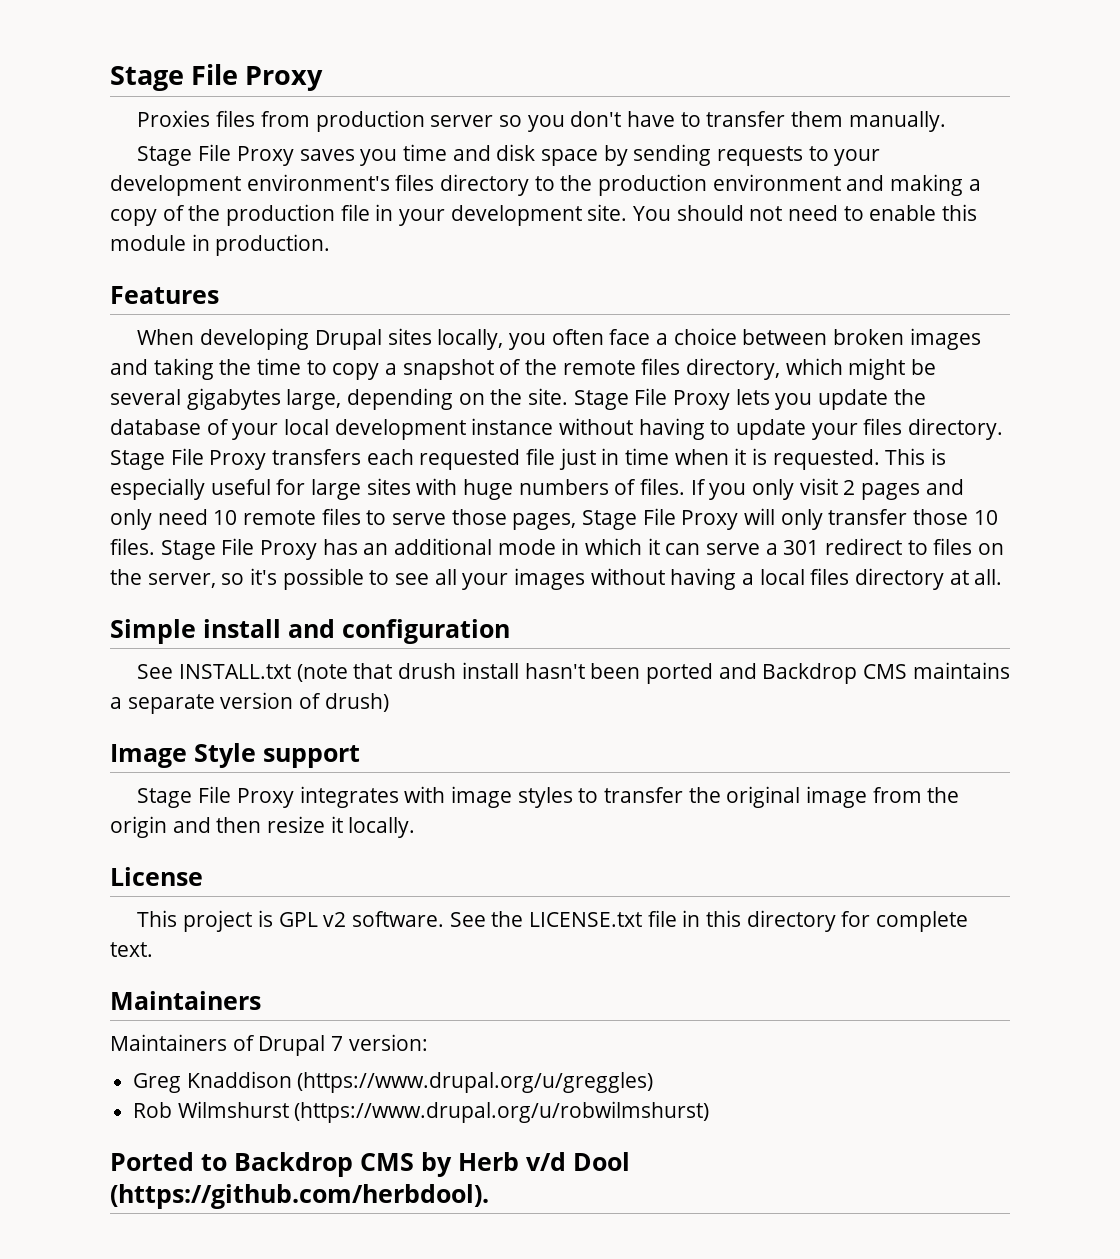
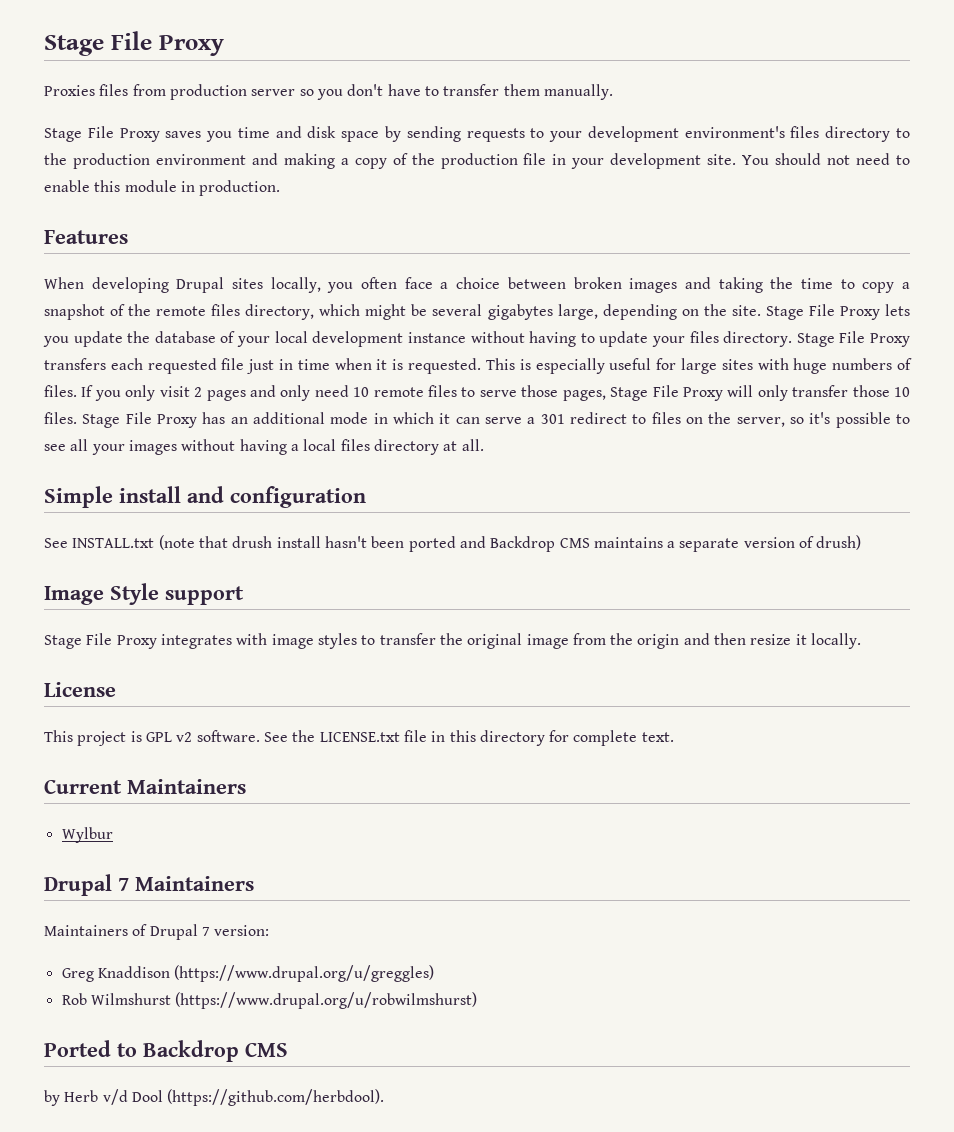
  See the LICENSE.txt file in this directory for complete text.
- Maintainers
+ Current Maintainers
+ Wylbur
+ Drupal 7 Maintainers
- Ported to Backdrop CMS by Herb v/d Dool (https://github.com/herbdool).
+ Ported to Backdrop CMS
+ by Herb v/d Dool (https://github.com/herbdool).

